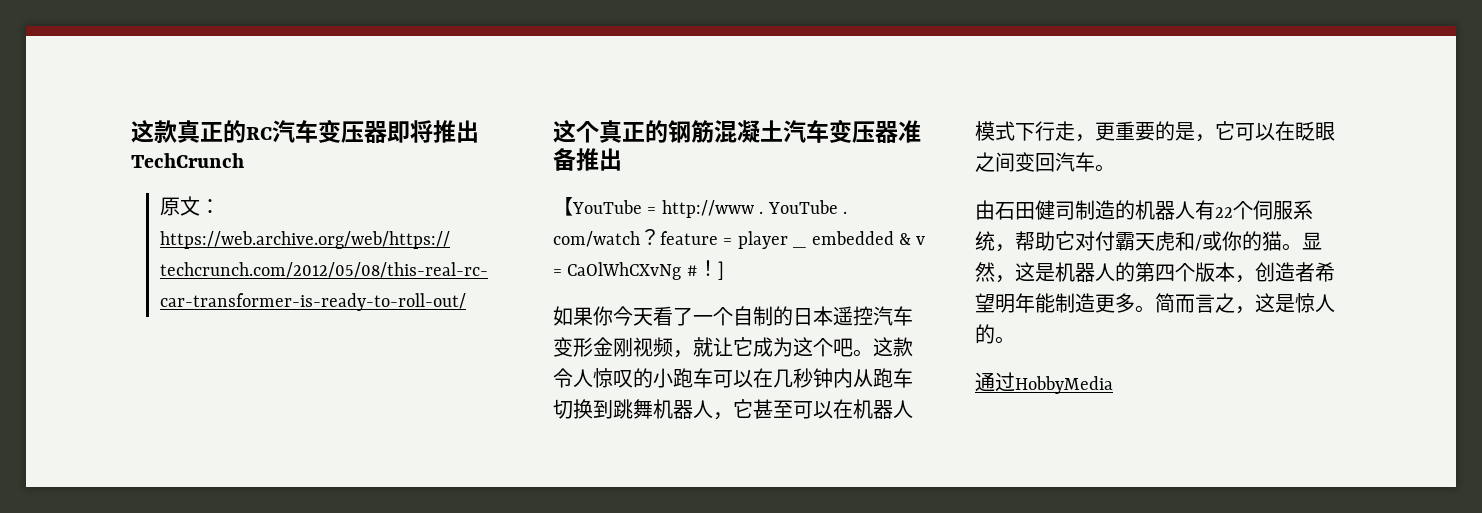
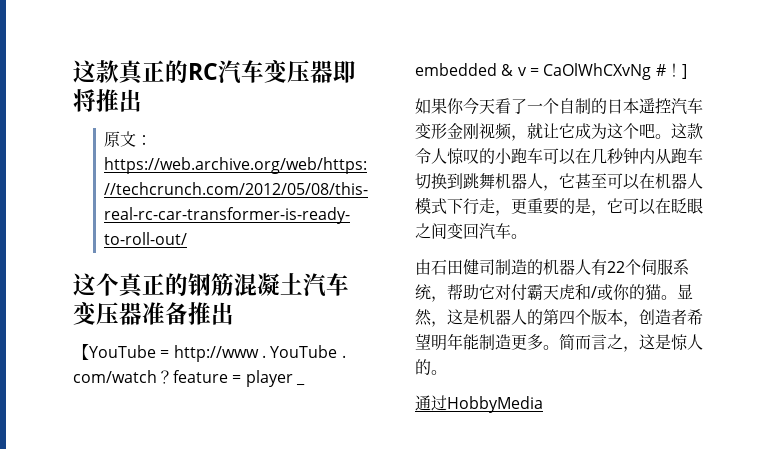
- 这款真正的RC汽车变压器即将推出TechCrunch
+ 这款真正的RC汽车变压器即将推出

